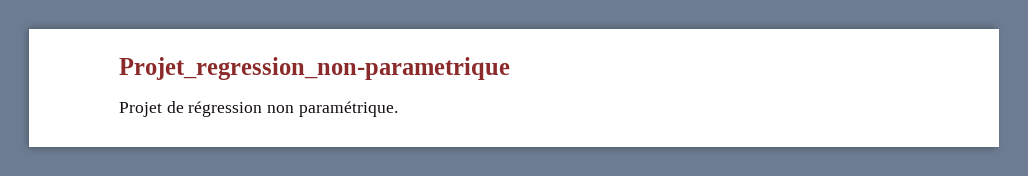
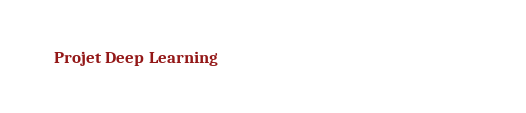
- Projet_regression_non-parametrique
- Projet de régression non paramétrique.
+ Projet Deep Learning

